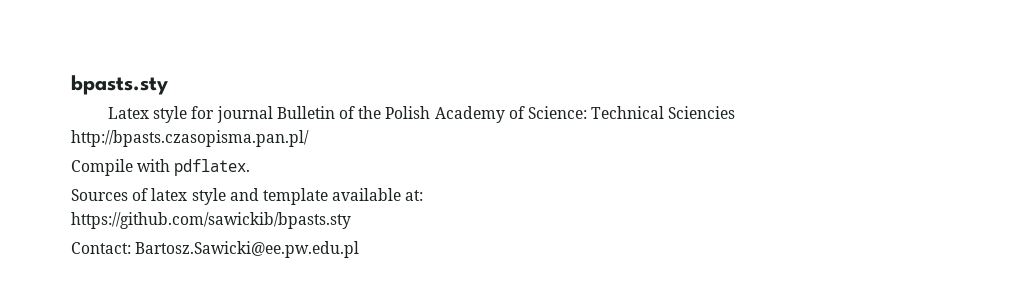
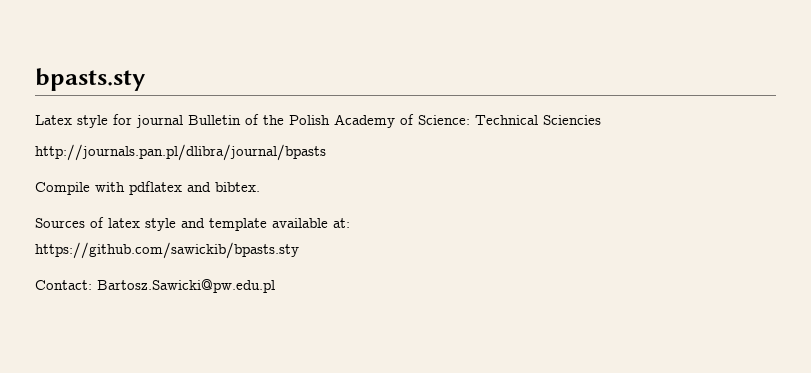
- http://bpasts.czasopisma.pan.pl/
+ http://journals.pan.pl/dlibra/journal/bpasts
- Compile with pdflatex.
+ Compile with pdflatex and bibtex.
- Contact: Bartosz.Sawicki@ee.pw.edu.pl
+ Contact: Bartosz.Sawicki@pw.edu.pl

